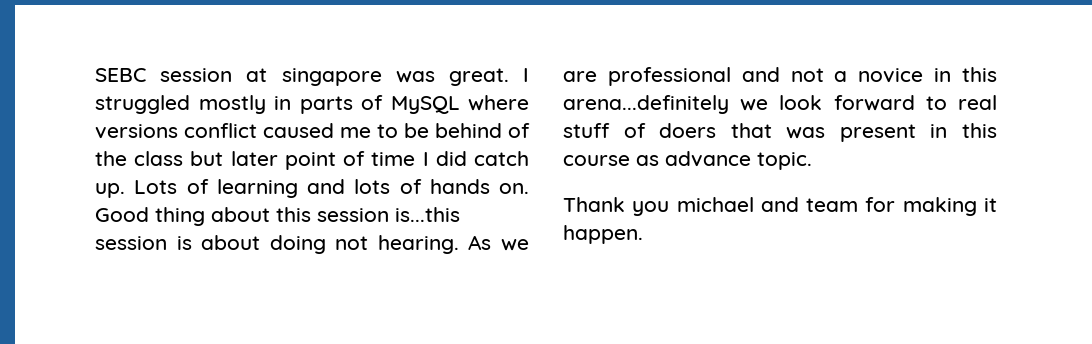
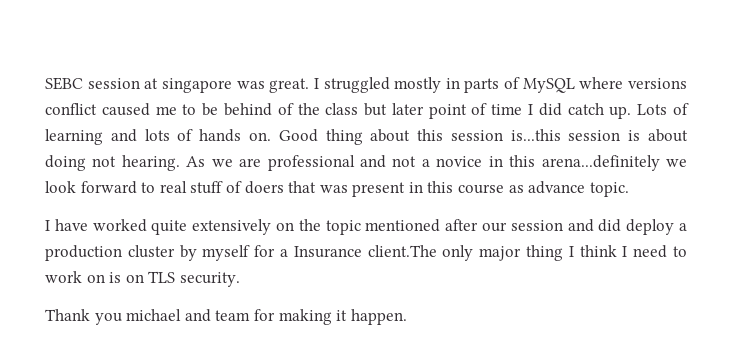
+ I have worked quite extensively on the topic mentioned after our session and did deploy a production cluster by myself for a Insurance client.The only major thing I think I need to work on is on TLS security.

